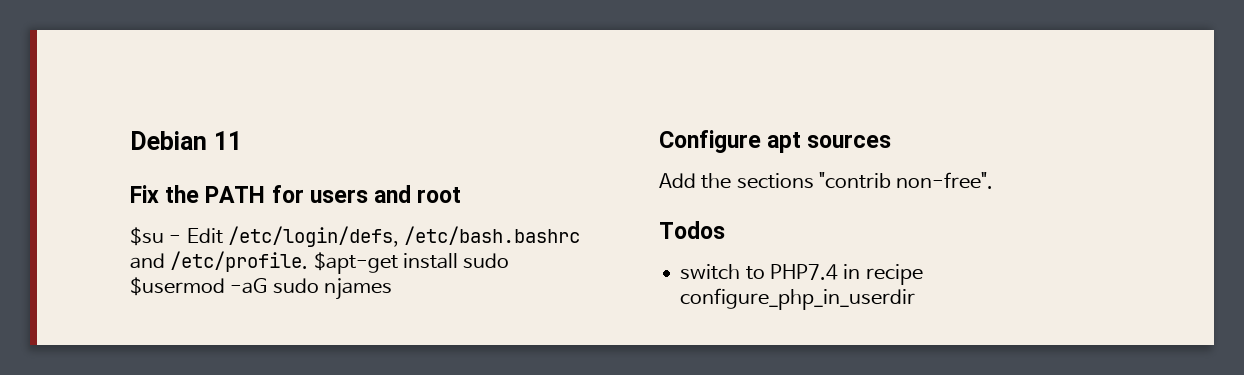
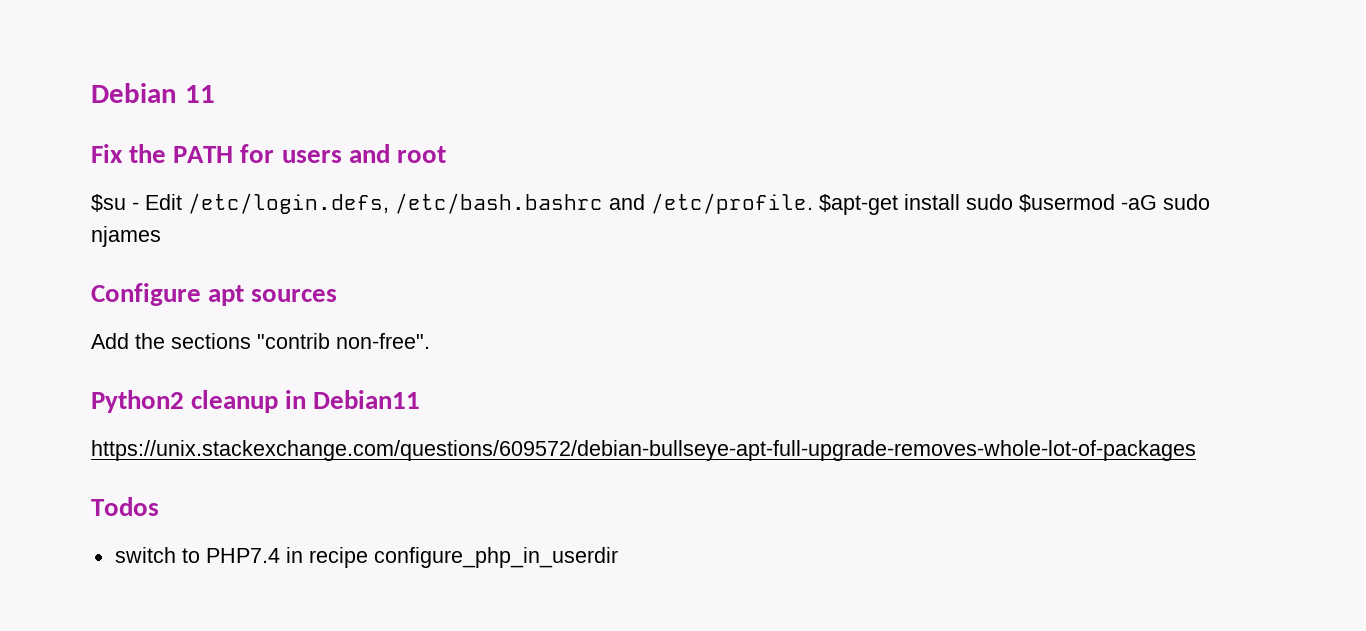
- $su - Edit /etc/login/defs, /etc/bash.bashrc and /etc/profile.
+ $su - Edit /etc/login.defs, /etc/bash.bashrc and /etc/profile.
+ Python2 cleanup in Debian11
+ https://unix.stackexchange.com/questions/609572/debian-bullseye-apt-full-upgrade-removes-whole-lot-of-packages

